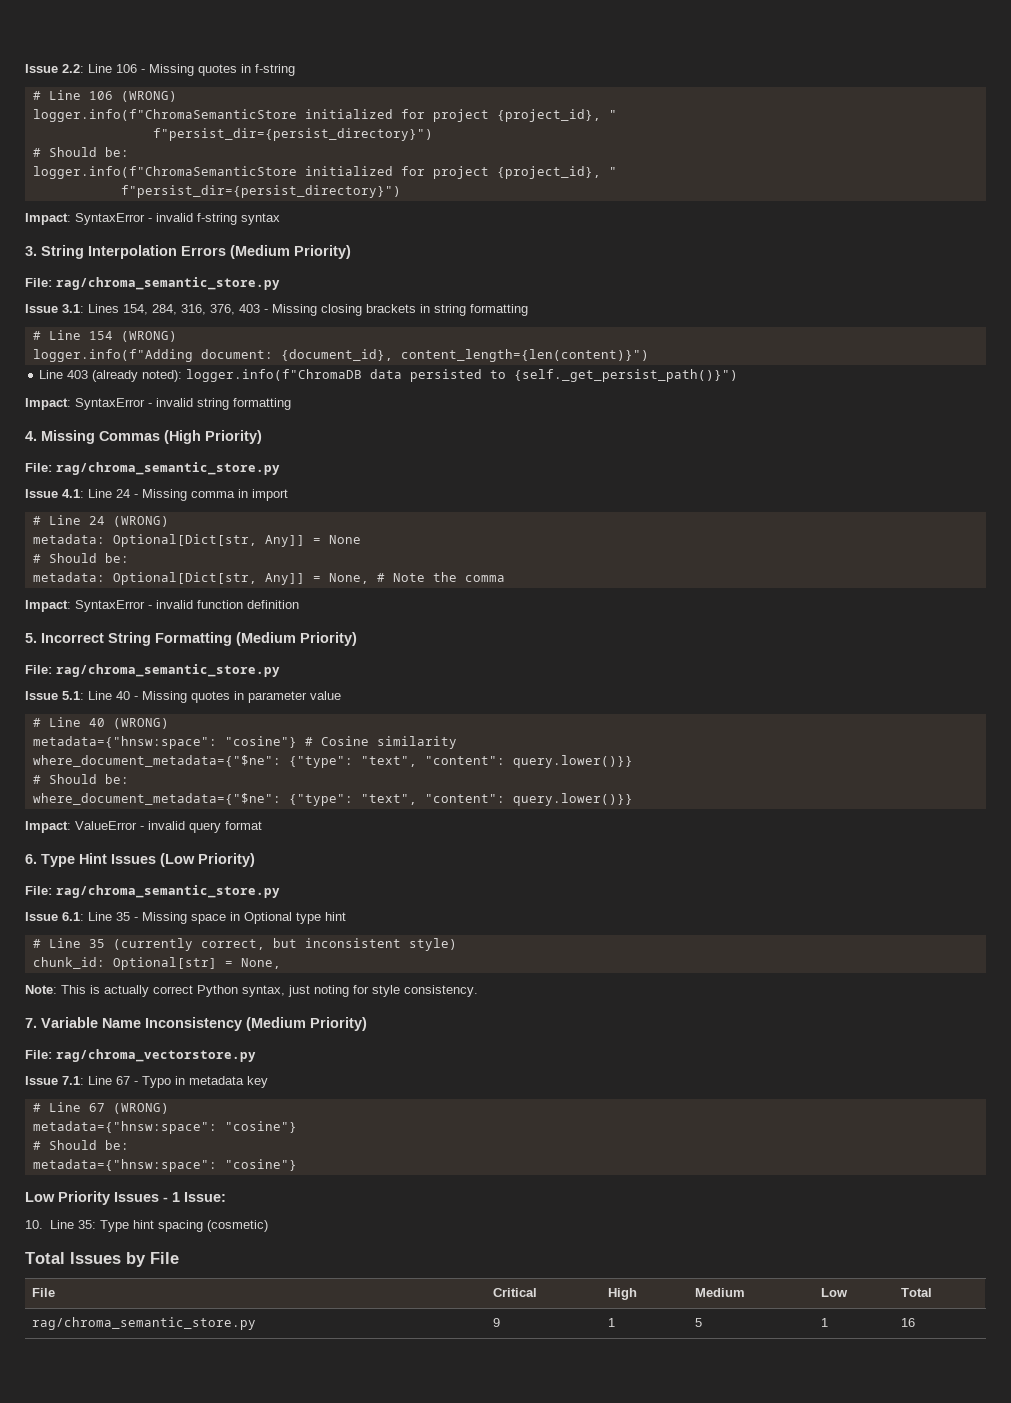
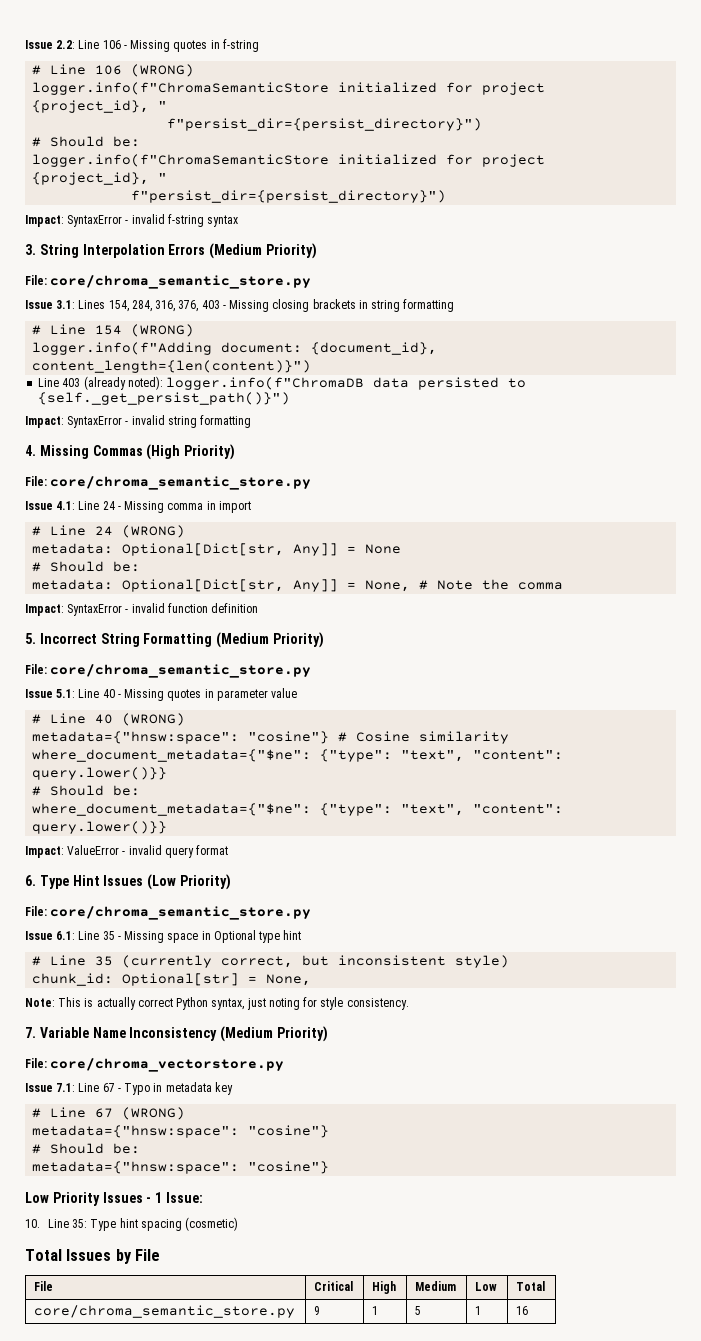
  3. String Interpolation Errors (Medium Priority)
- File: rag/chroma_semantic_store.py
+ File: core/chroma_semantic_store.py
  4. Missing Commas (High Priority)
- File: rag/chroma_semantic_store.py
+ File: core/chroma_semantic_store.py
  5. Incorrect String Formatting (Medium Priority)
- File: rag/chroma_semantic_store.py
+ File: core/chroma_semantic_store.py
  6. Type Hint Issues (Low Priority)
- File: rag/chroma_semantic_store.py
+ File: core/chroma_semantic_store.py
- File: rag/chroma_vectorstore.py
+ File: core/chroma_vectorstore.py
- rag/chroma_semantic_store.py | 9 | 1 | 5 | 1 | 16
+ core/chroma_semantic_store.py | 9 | 1 | 5 | 1 | 16

